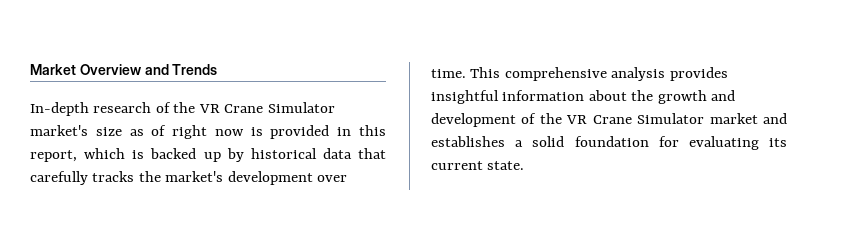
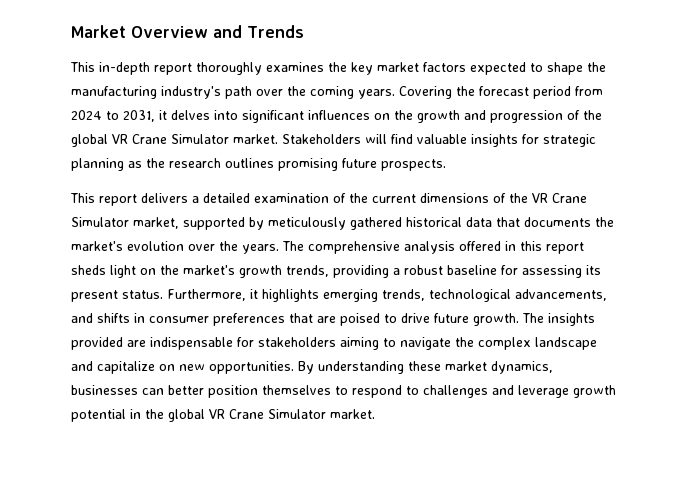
- In-depth research of the VR Crane Simulator market's size as of right now is provided in this report, which is backed up by historical data that carefully tracks the market's development over time. This comprehensive analysis provides insightful information about the growth and development of the VR Crane Simulator market and establishes a solid foundation for evaluating its current state.
+ This in-depth report thoroughly examines the key market factors expected to shape the manufacturing industry's path over the coming years. Covering the forecast period from 2024 to 2031, it delves into significant influences on the growth and progression of the global VR Crane Simulator market. Stakeholders will find valuable insights for strategic planning as the research outlines promising future prospects.
+ This report delivers a detailed examination of the current dimensions of the VR Crane Simulator market, supported by meticulously gathered historical data that documents the market's evolution over the years. The comprehensive analysis offered in this report sheds light on the market's growth trends, providing a robust baseline for assessing its present status. Furthermore, it highlights emerging trends, technological advancements, and shifts in consumer preferences that are poised to drive future growth. The insights provided are indispensable for stakeholders aiming to navigate the complex landscape and capitalize on new opportunities. By understanding these market dynamics, businesses can better position themselves to respond to challenges and leverage growth potential in the global VR Crane Simulator market.

